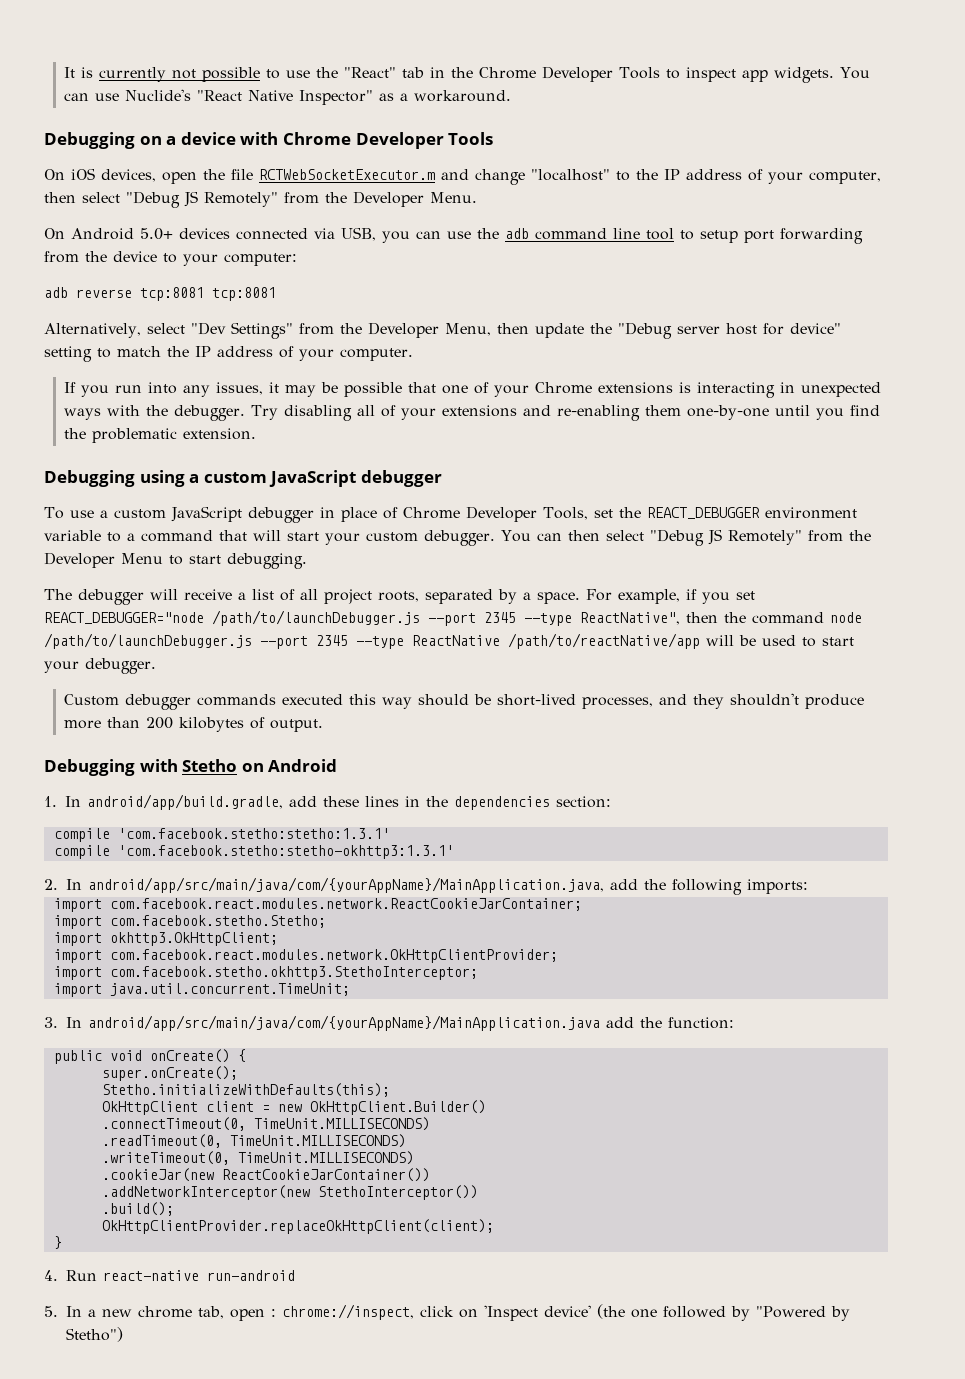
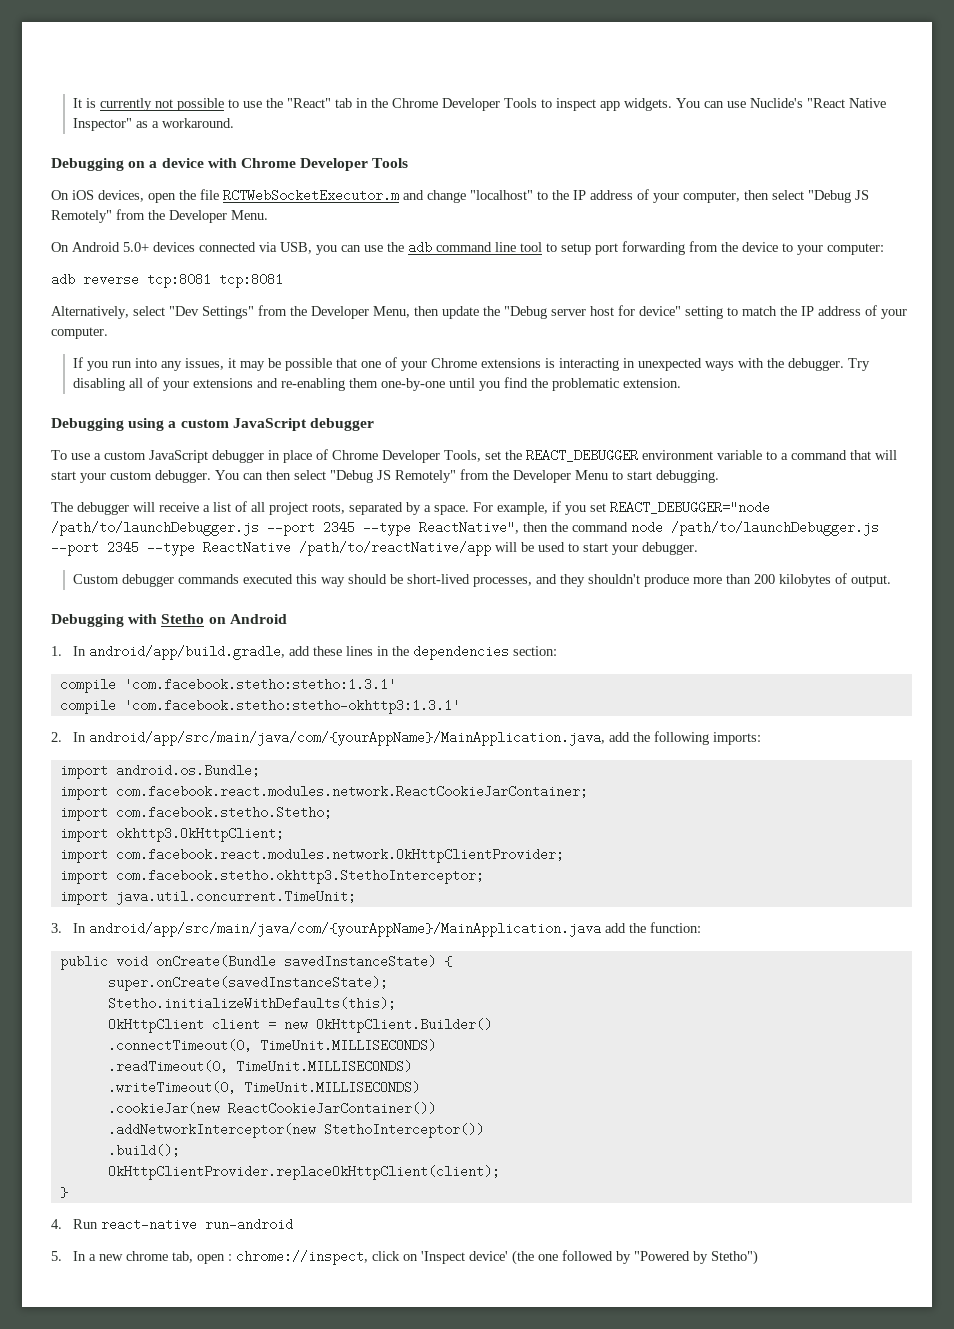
+ import android.os.Bundle;
- public void onCreate() {
+ public void onCreate(Bundle savedInstanceState) {
- super.onCreate();
+ super.onCreate(savedInstanceState);

